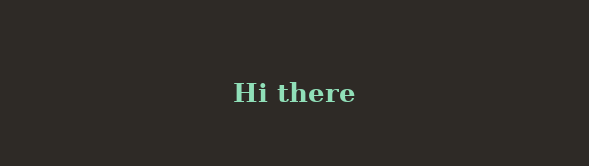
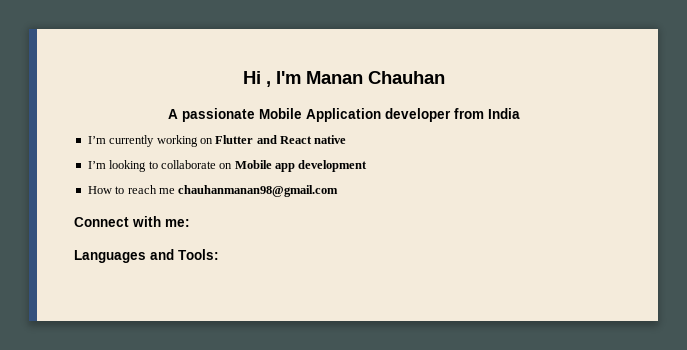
- Hi there
+ Hi , I'm Manan Chauhan
+ A passionate Mobile Application developer from India
+ I’m currently working on Flutter and React native
+ I’m looking to collaborate on Mobile app development
+ How to reach me chauhanmanan98@gmail.com
+ Connect with me:
+ Languages and Tools:

